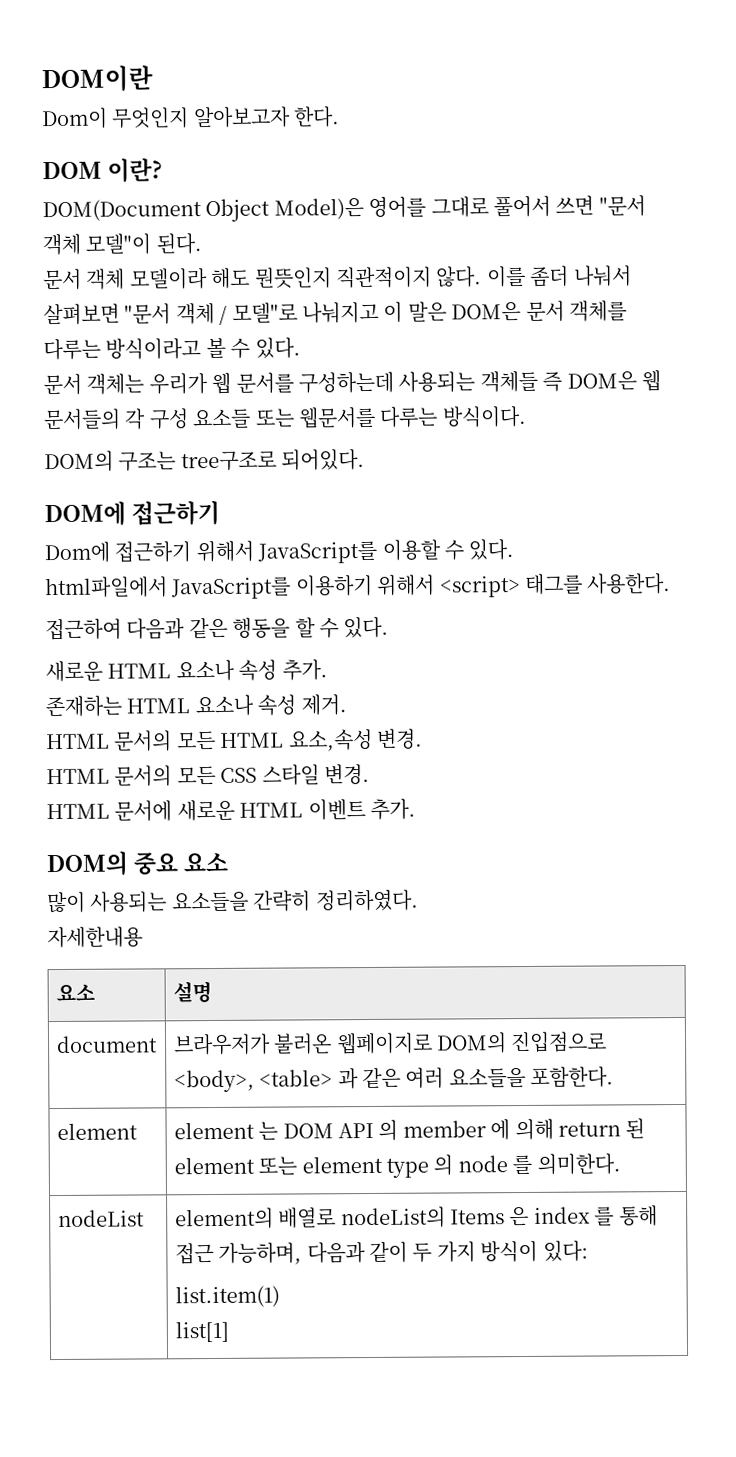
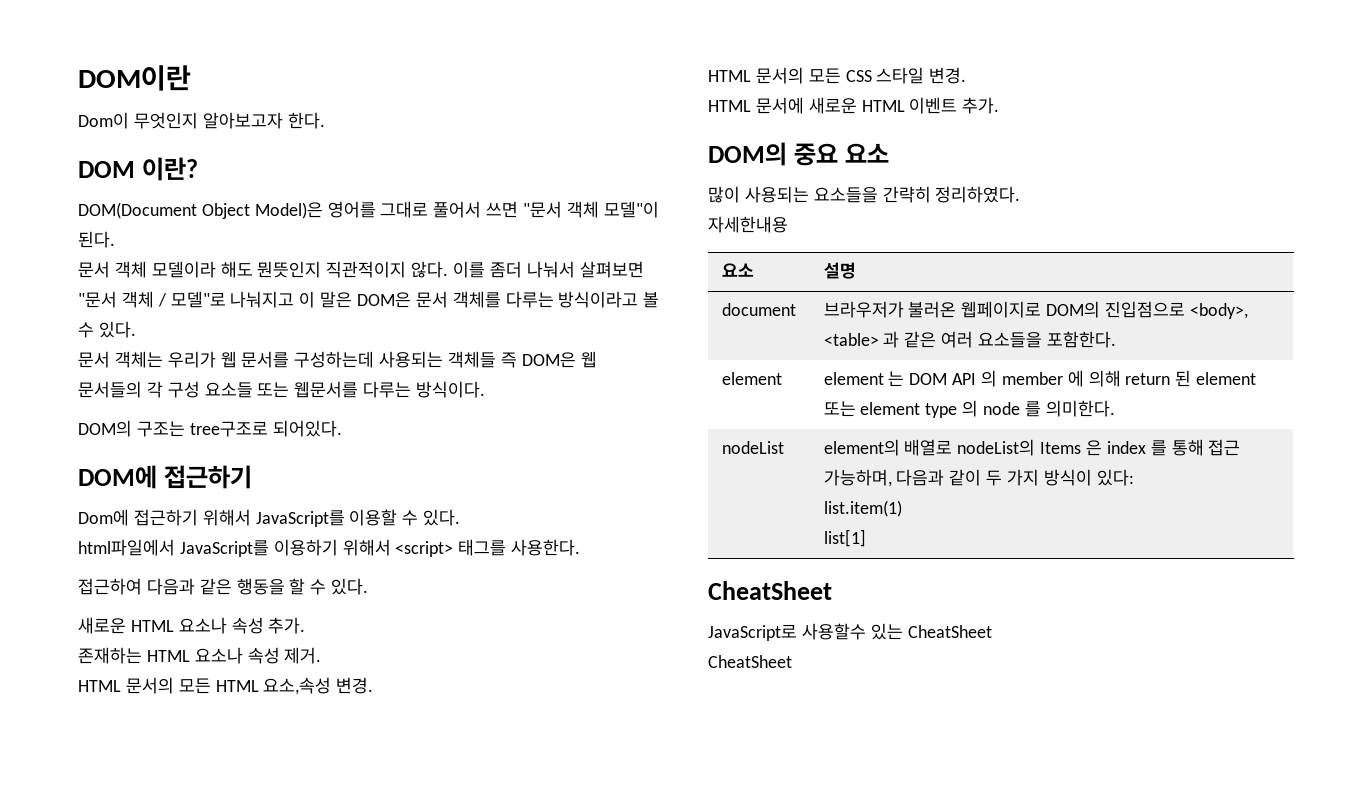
  nodeList | element의 배열로 nodeList의 Items 은 index 를 통해 접근 가능하며, 다음과 같이 두 가지 방식이 있다:
  list.item(1)
  list[1]
+ CheatSheet
+ JavaScript로 사용할수 있는 CheatSheet
+ CheatSheet

